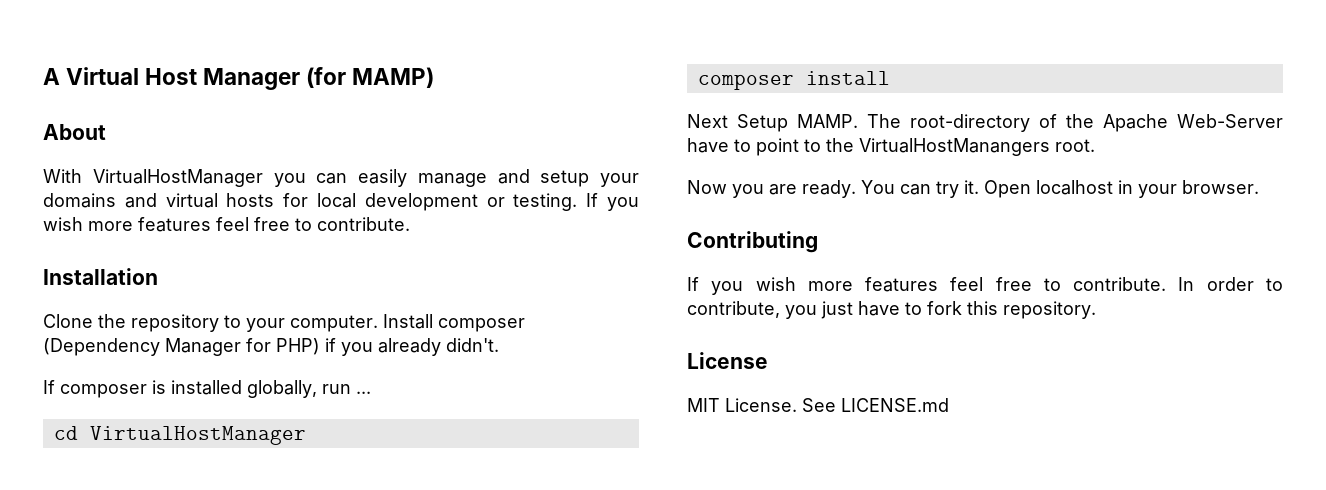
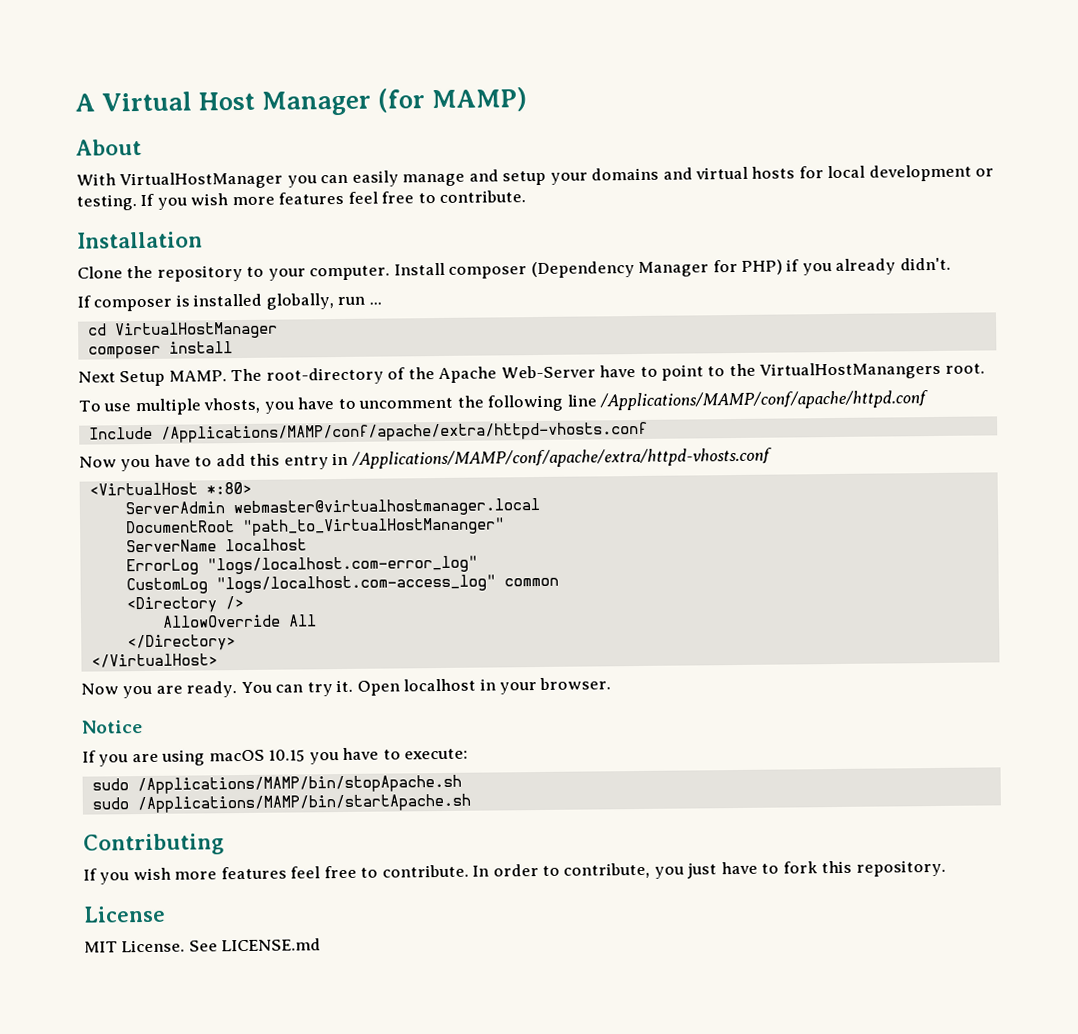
+ To use multiple vhosts, you have to uncomment the following line /Applications/MAMP/conf/apache/httpd.conf
+ Include /Applications/MAMP/conf/apache/extra/httpd-vhosts.conf
+ Now you have to add this entry in /Applications/MAMP/conf/apache/extra/httpd-vhosts.conf
+ <VirtualHost *:80>
+ ServerAdmin webmaster@virtualhostmanager.local
+ DocumentRoot "path_to_VirtualHostMananger"
+ ServerName localhost
+ ErrorLog "logs/localhost.com-error_log"
+ CustomLog "logs/localhost.com-access_log" common
+ <Directory />
+ AllowOverride All
+ </Directory>
+ </VirtualHost>
+ Notice
+ If you are using macOS 10.15 you have to execute:
+ sudo /Applications/MAMP/bin/stopApache.sh
+ sudo /Applications/MAMP/bin/startApache.sh

